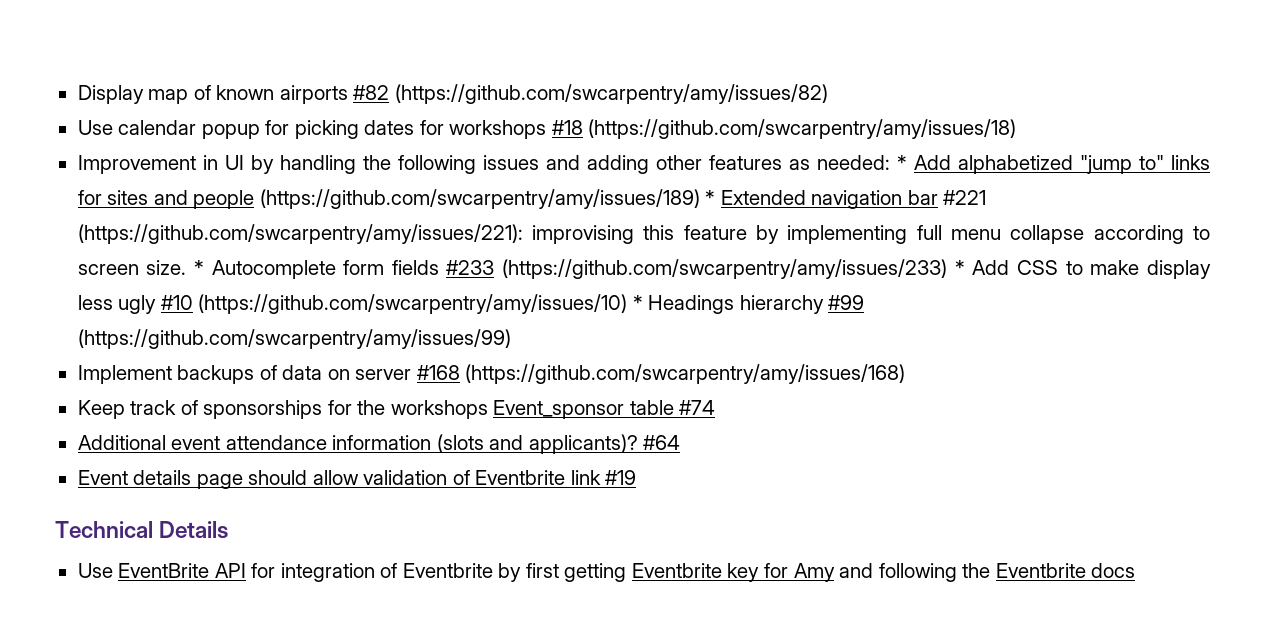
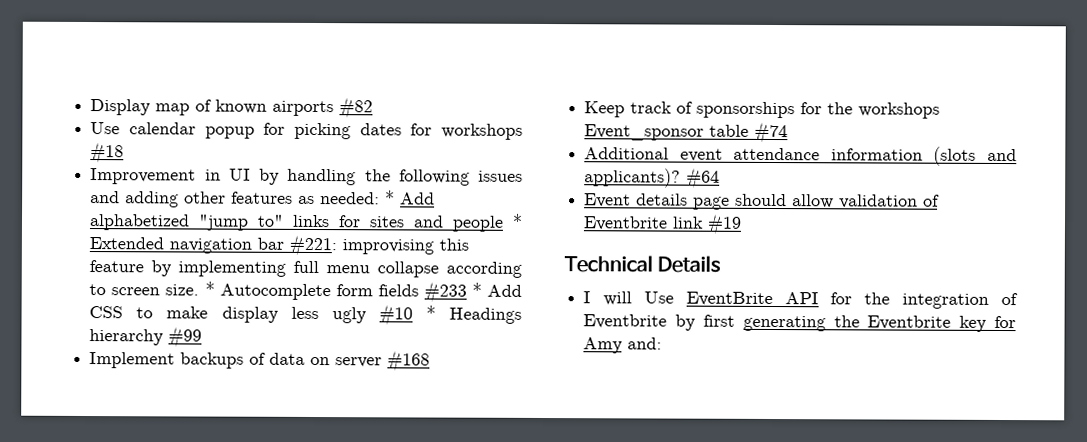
- Display map of known airports #82 (https://github.com/swcarpentry/amy/issues/82)
+ Display map of known airports #82
- Use calendar popup for picking dates for workshops #18 (https://github.com/swcarpentry/amy/issues/18)
+ Use calendar popup for picking dates for workshops #18
- Improvement in UI by handling the following issues and adding other features as needed: * Add alphabetized "jump to" links for sites and people (https://github.com/swcarpentry/amy/issues/189) * Extended navigation bar #221 (https://github.com/swcarpentry/amy/issues/221): improvising this feature by implementing full menu collapse according to screen size.
+ Improvement in UI by handling the following issues and adding other features as needed: * Add alphabetized "jump to" links for sites and people * Extended navigation bar #221: improvising this feature by implementing full menu collapse according to screen size.
- * Autocomplete form fields #233 (https://github.com/swcarpentry/amy/issues/233) * Add CSS to make display less ugly #10 (https://github.com/swcarpentry/amy/issues/10) * Headings hierarchy #99 (https://github.com/swcarpentry/amy/issues/99)
+ * Autocomplete form fields #233 * Add CSS to make display less ugly #10 * Headings hierarchy #99
- Implement backups of data on server #168 (https://github.com/swcarpentry/amy/issues/168)
+ Implement backups of data on server #168
- Use EventBrite API for integration of Eventbrite by first getting Eventbrite key for Amy and following the Eventbrite docs
+ I will Use EventBrite API for the integration of Eventbrite by first generating the Eventbrite key for Amy and:

